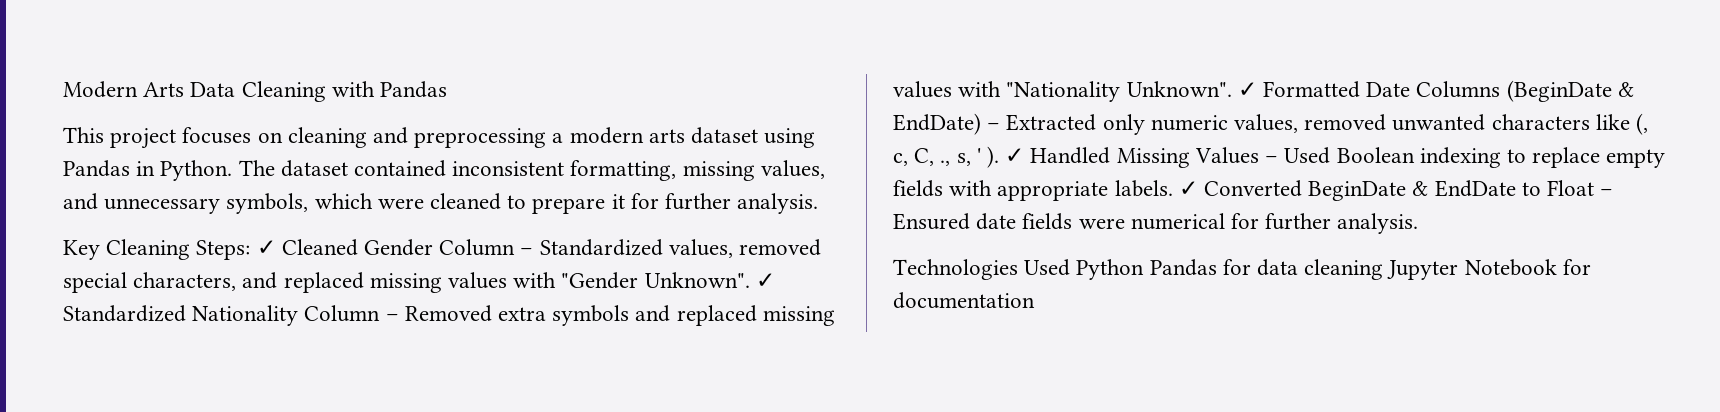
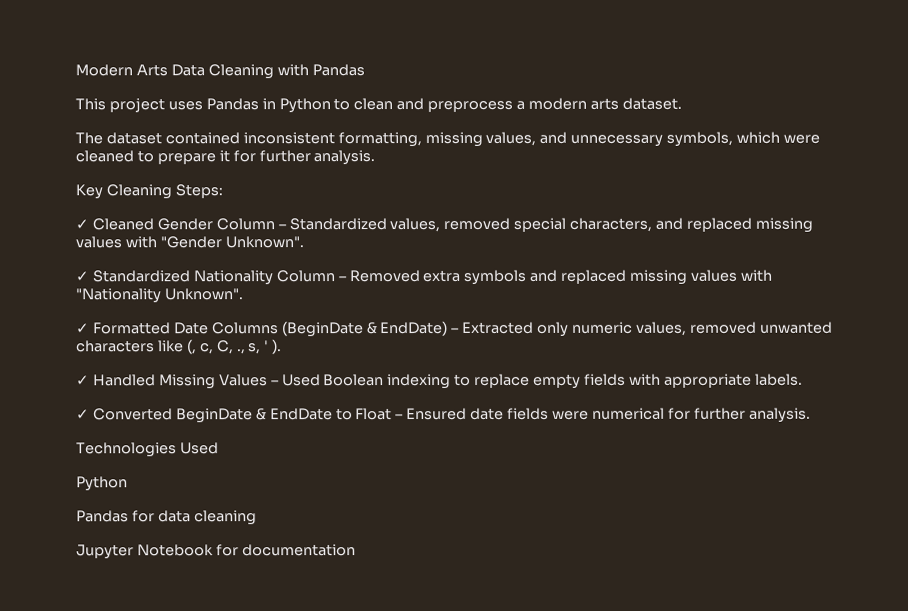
- This project focuses on cleaning and preprocessing a modern arts dataset using Pandas in Python. The dataset contained inconsistent formatting, missing values, and unnecessary symbols, which were cleaned to prepare it for further analysis.
+ This project uses Pandas in Python to clean and preprocess a modern arts dataset.
+ The dataset contained inconsistent formatting, missing values, and unnecessary symbols, which were cleaned to prepare it for further analysis.
- Key Cleaning Steps: ✓ Cleaned Gender Column – Standardized values, removed special characters, and replaced missing values with "Gender Unknown". ✓ Standardized Nationality Column – Removed extra symbols and replaced missing values with "Nationality Unknown". ✓ Formatted Date Columns (BeginDate & EndDate) – Extracted only numeric values, removed unwanted characters like (, c, C, ., s, ' ). ✓ Handled Missing Values – Used Boolean indexing to replace empty fields with appropriate labels. ✓ Converted BeginDate & EndDate to Float – Ensured date fields were numerical for further analysis.
+ Key Cleaning Steps:
+ ✓ Cleaned Gender Column – Standardized values, removed special characters, and replaced missing values with "Gender Unknown".
+ ✓ Standardized Nationality Column – Removed extra symbols and replaced missing values with "Nationality Unknown".
+ ✓ Formatted Date Columns (BeginDate & EndDate) – Extracted only numeric values, removed unwanted characters like (, c, C, ., s, ' ).
+ ✓ Handled Missing Values – Used Boolean indexing to replace empty fields with appropriate labels.
+ ✓ Converted BeginDate & EndDate to Float – Ensured date fields were numerical for further analysis.
- Technologies Used Python Pandas for data cleaning Jupyter Notebook for documentation
+ Technologies Used
+ Python
+ Pandas for data cleaning
+ Jupyter Notebook for documentation

